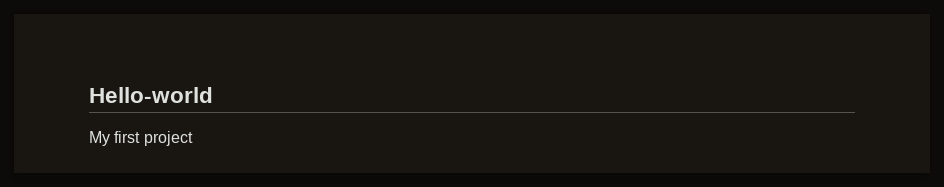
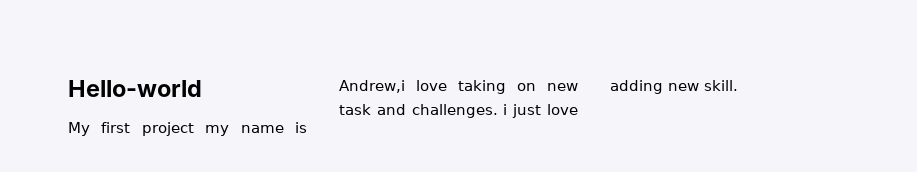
- My first project
+ My first project my name is Andrew,i love taking on new task and challenges. i just love adding new skill.

